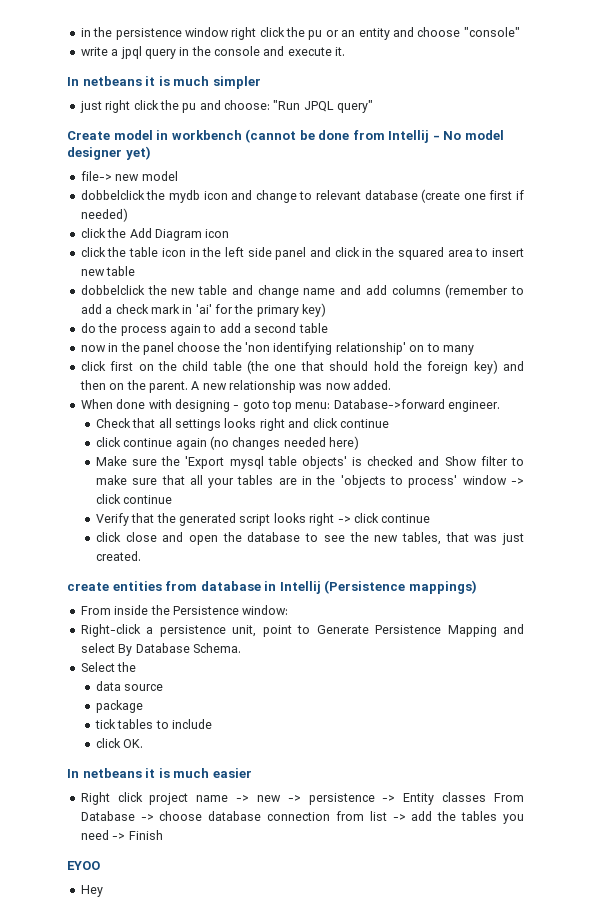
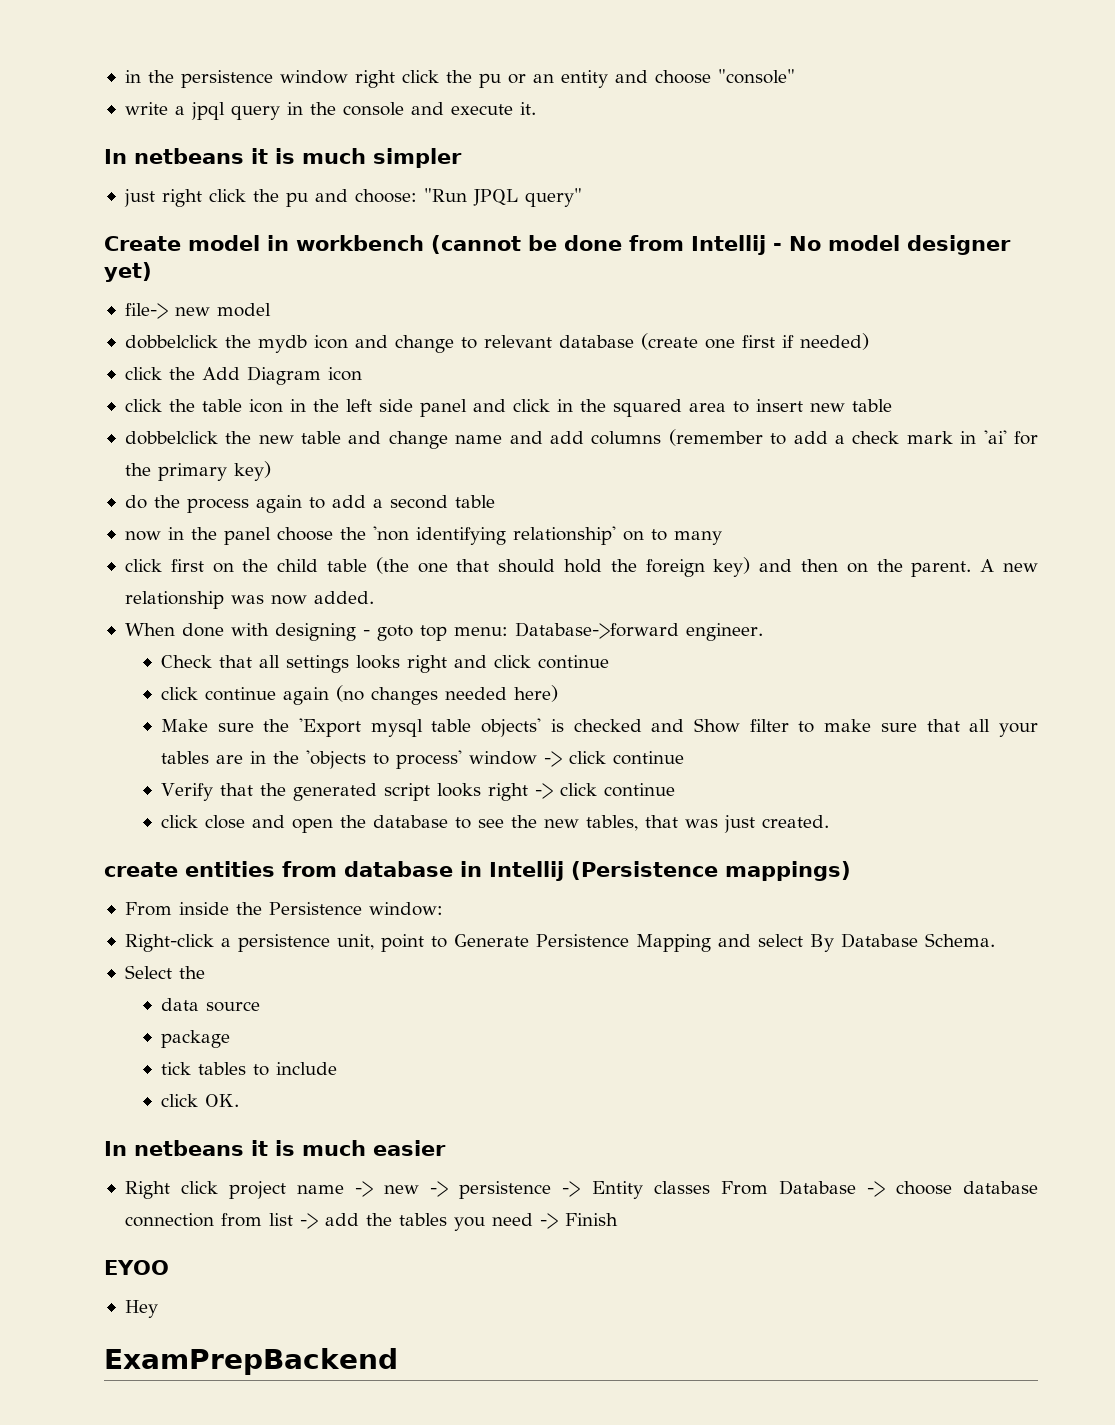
+ ExamPrepBackend

